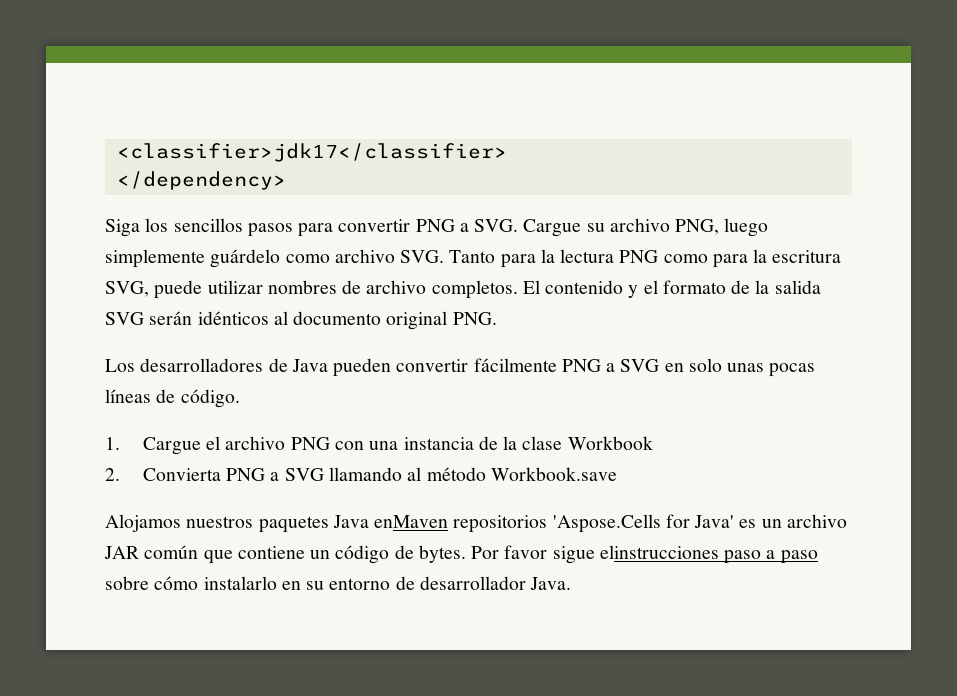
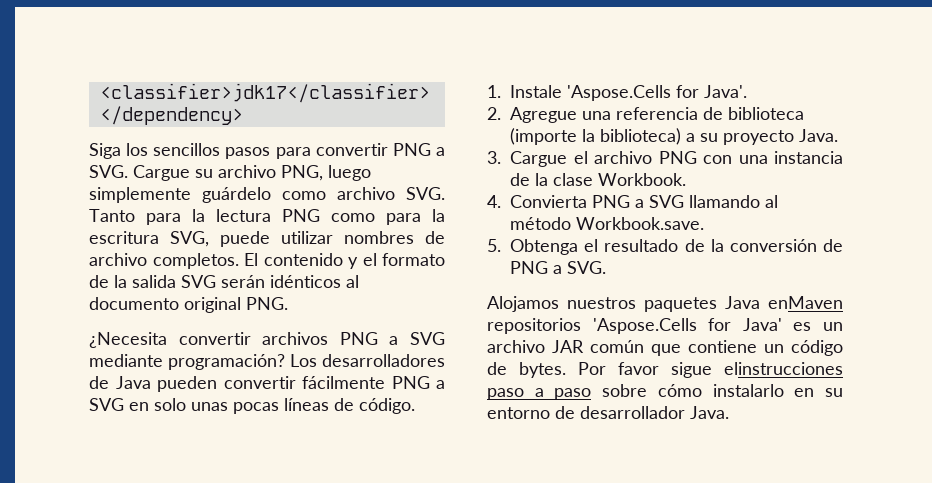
+ ¿Necesita convertir archivos PNG a SVG mediante programación?
- 1. Cargue el archivo PNG con una instancia de la clase Workbook
- 2. Convierta PNG a SVG llamando al método Workbook.save
+ 1. Instale 'Aspose.Cells for Java'.
+ 2. Agregue una referencia de biblioteca (importe la biblioteca) a su proyecto Java.
+ 3. Cargue el archivo PNG con una instancia de la clase Workbook.
+ 4. Convierta PNG a SVG llamando al método Workbook.save.
+ 5. Obtenga el resultado de la conversión de PNG a SVG.

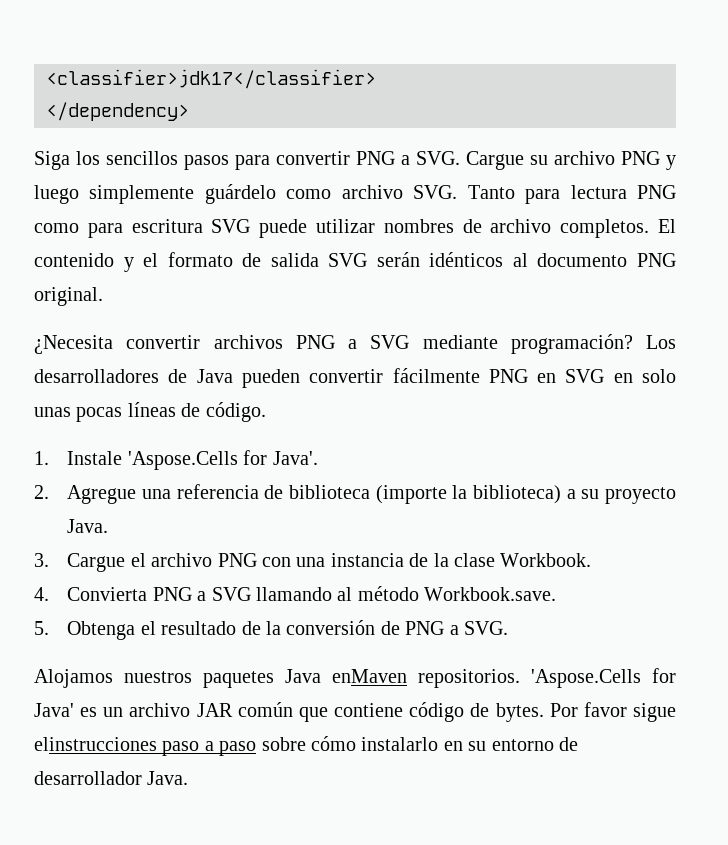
- Siga los sencillos pasos para convertir PNG a SVG. Cargue su archivo PNG, luego simplemente guárdelo como archivo SVG. Tanto para la lectura PNG como para la escritura SVG, puede utilizar nombres de archivo completos.
+ Siga los sencillos pasos para convertir PNG a SVG. Cargue su archivo PNG y luego simplemente guárdelo como archivo SVG. Tanto para lectura PNG como para escritura SVG puede utilizar nombres de archivo completos.
- El contenido y el formato de la salida SVG serán idénticos al documento original PNG.
+ El contenido y el formato de salida SVG serán idénticos al documento PNG original.
- Los desarrolladores de Java pueden convertir fácilmente PNG a SVG en solo unas pocas líneas de código.
+ Los desarrolladores de Java pueden convertir fácilmente PNG en SVG en solo unas pocas líneas de código.
- Alojamos nuestros paquetes Java enMaven repositorios 'Aspose.Cells for Java' es un archivo JAR común que contiene un código de bytes.
+ Alojamos nuestros paquetes Java enMaven repositorios. 'Aspose.Cells for Java' es un archivo JAR común que contiene código de bytes.

